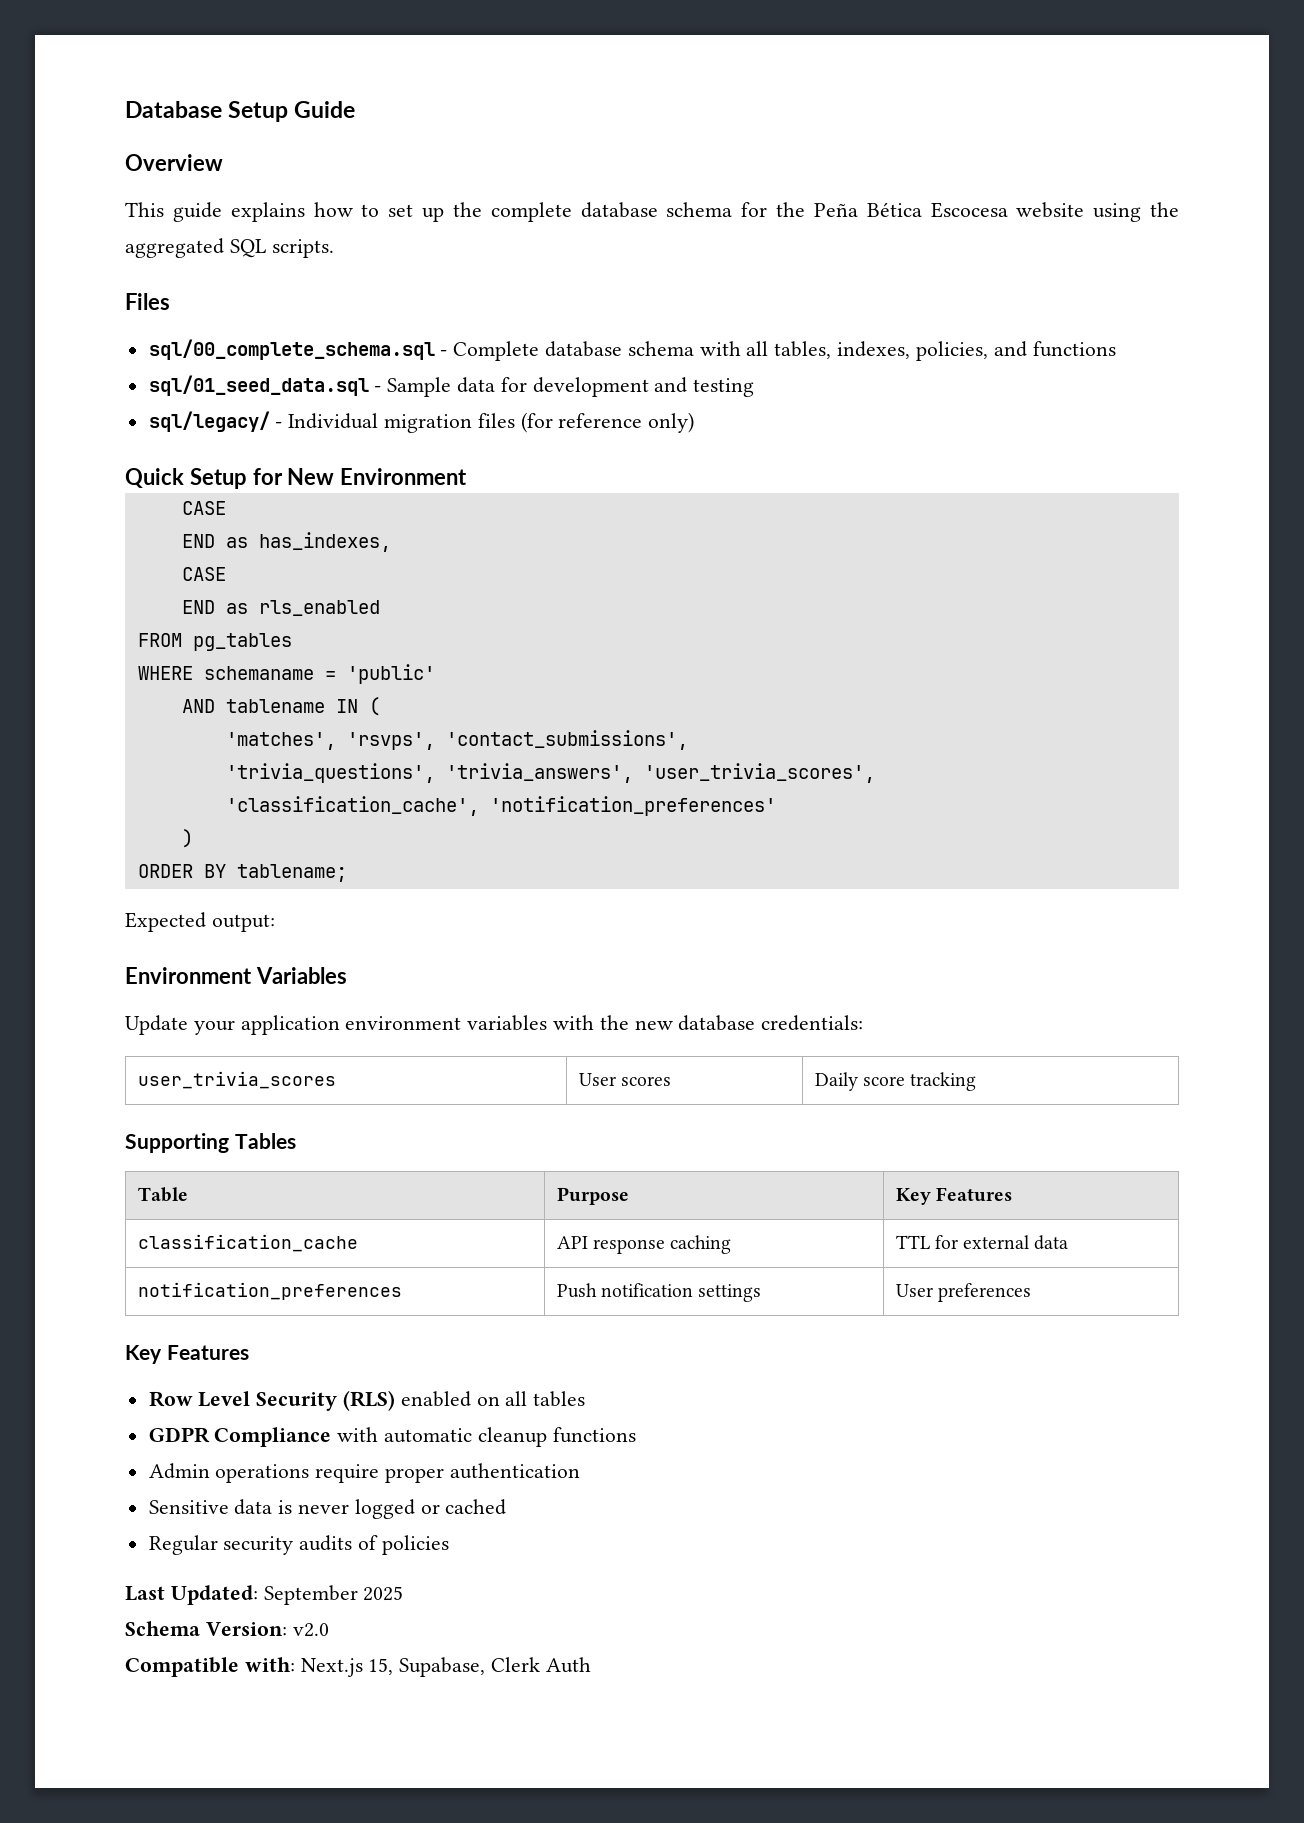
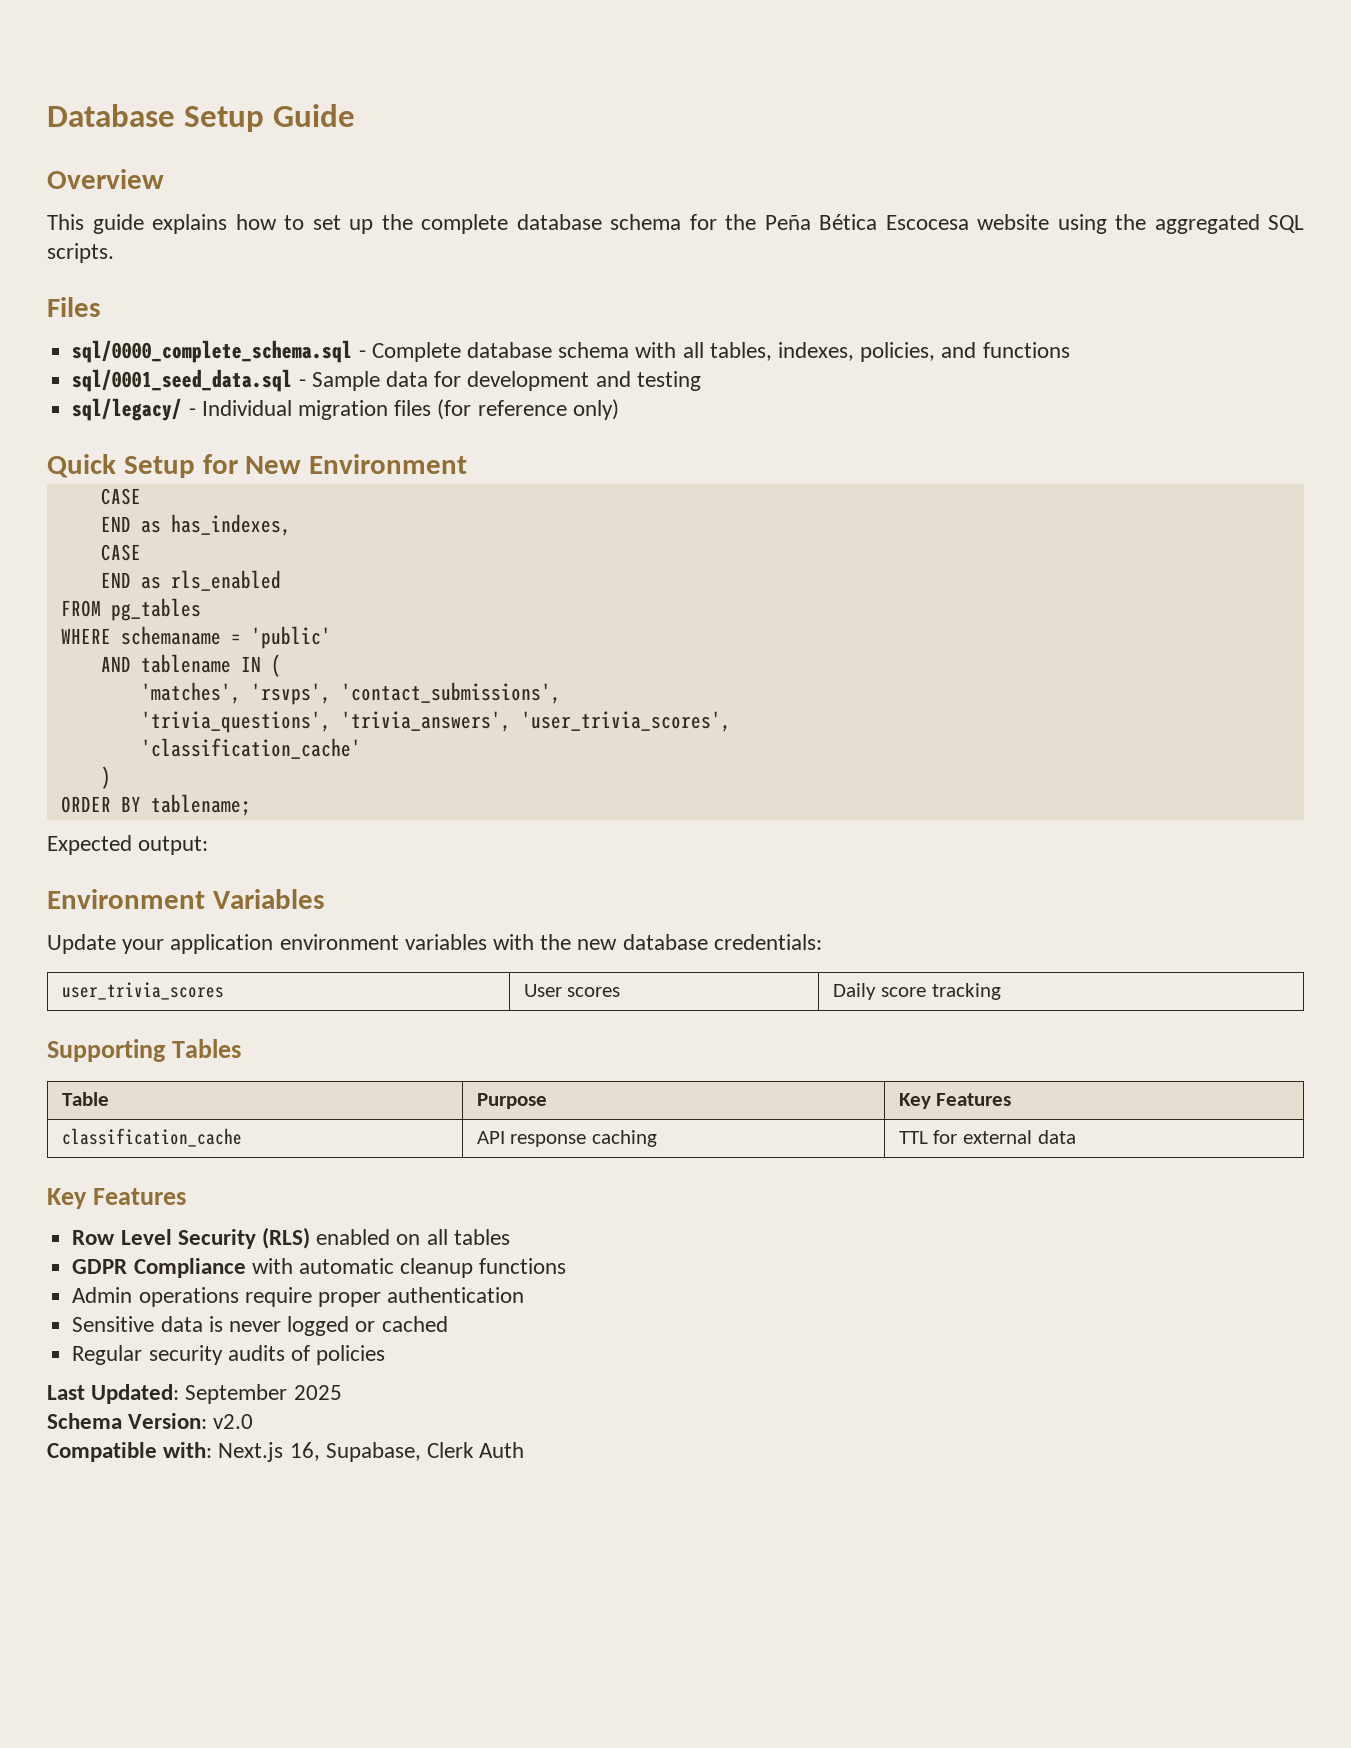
- sql/00_complete_schema.sql - Complete database schema with all tables, indexes, policies, and functions
+ sql/0000_complete_schema.sql - Complete database schema with all tables, indexes, policies, and functions
- sql/01_seed_data.sql - Sample data for development and testing
+ sql/0001_seed_data.sql - Sample data for development and testing
- 'classification_cache', 'notification_preferences'
+ 'classification_cache'
- notification_preferences | Push notification settings | User preferences
- Compatible with: Next.js 15, Supabase, Clerk Auth
+ Compatible with: Next.js 16, Supabase, Clerk Auth

